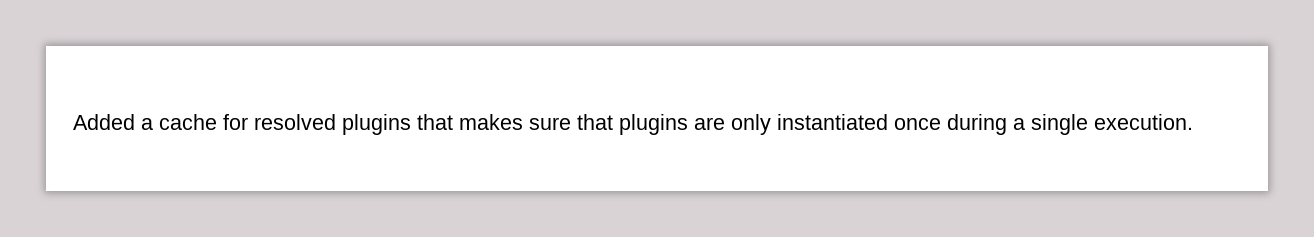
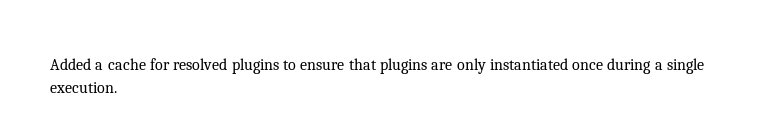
- Added a cache for resolved plugins that makes sure that plugins are only instantiated once during a single execution.
+ Added a cache for resolved plugins to ensure that plugins are only instantiated once during a single execution.

